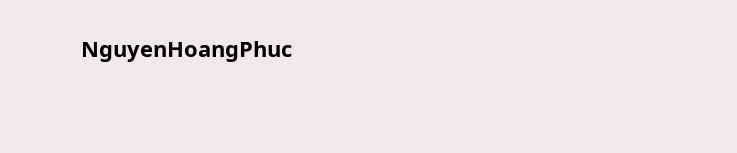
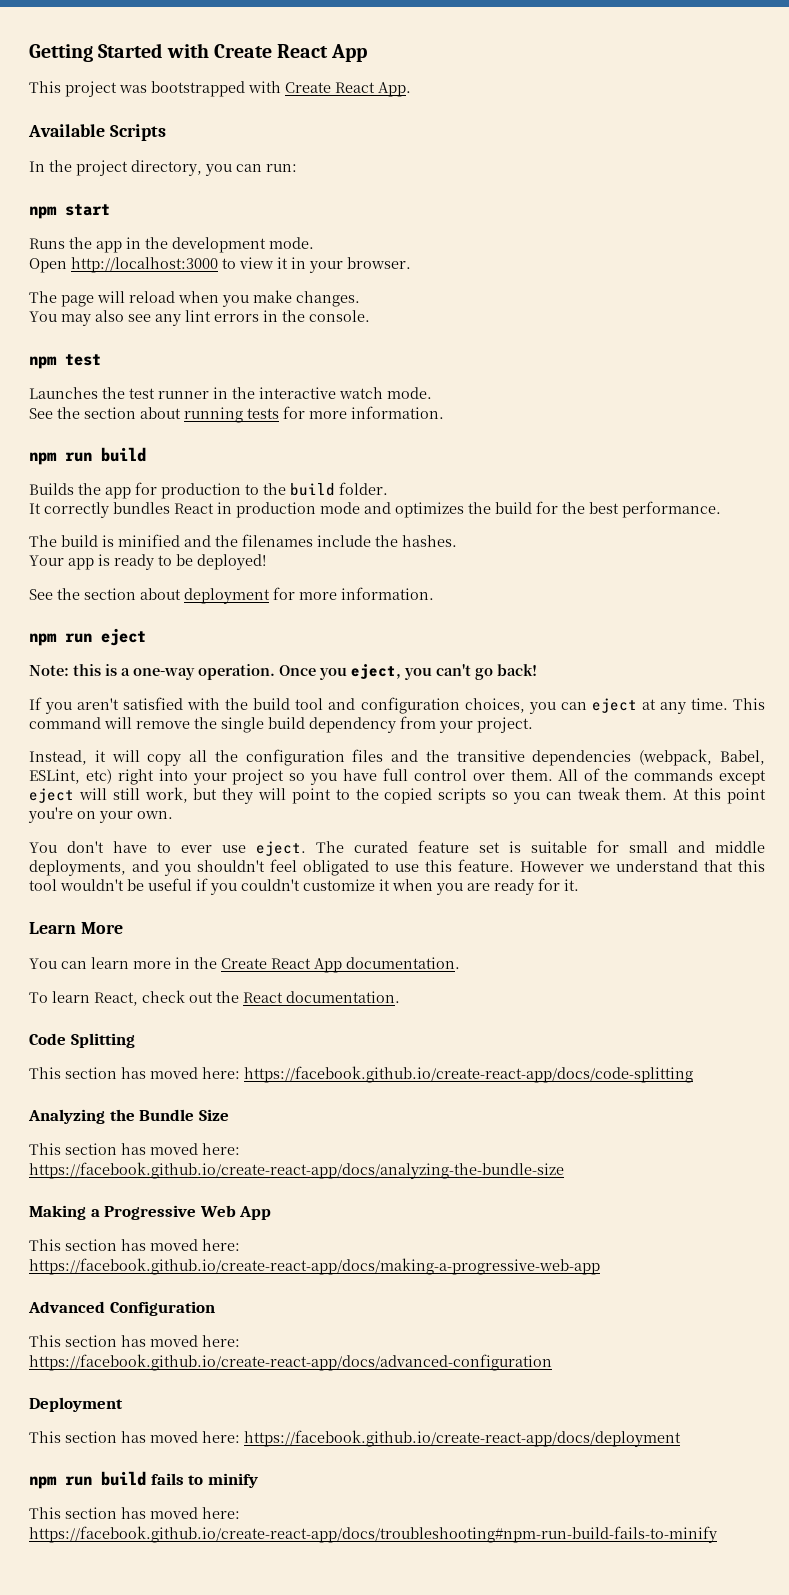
- NguyenHoangPhuc
+ Getting Started with Create React App
+ This project was bootstrapped with Create React App.
+ Available Scripts
+ In the project directory, you can run:
+ npm start
+ Runs the app in the development mode.
+ Open http://localhost:3000 to view it in your browser.
+ The page will reload when you make changes.
+ You may also see any lint errors in the console.
+ npm test
+ Launches the test runner in the interactive watch mode.
+ See the section about running tests for more information.
+ npm run build
+ Builds the app for production to the build folder.
+ It correctly bundles React in production mode and optimizes the build for the best performance.
+ The build is minified and the filenames include the hashes.
+ Your app is ready to be deployed!
+ See the section about deployment for more information.
+ npm run eject
+ Note: this is a one-way operation. Once you eject, you can't go back!
+ If you aren't satisfied with the build tool and configuration choices, you can eject at any time. This command will remove the single build dependency from your project.
+ Instead, it will copy all the configuration files and the transitive dependencies (webpack, Babel, ESLint, etc) right into your project so you have full control over them. All of the commands except eject will still work, but they will point to the copied scripts so you can tweak them. At this point you're on your own.
+ You don't have to ever use eject. The curated feature set is suitable for small and middle deployments, and you shouldn't feel obligated to use this feature. However we understand that this tool wouldn't be useful if you couldn't customize it when you are ready for it.
+ Learn More
+ You can learn more in the Create React App documentation.
+ To learn React, check out the React documentation.
+ Code Splitting
+ This section has moved here: https://facebook.github.io/create-react-app/docs/code-splitting
+ Analyzing the Bundle Size
+ This section has moved here: https://facebook.github.io/create-react-app/docs/analyzing-the-bundle-size
+ Making a Progressive Web App
+ This section has moved here: https://facebook.github.io/create-react-app/docs/making-a-progressive-web-app
+ Advanced Configuration
+ This section has moved here: https://facebook.github.io/create-react-app/docs/advanced-configuration
+ Deployment
+ This section has moved here: https://facebook.github.io/create-react-app/docs/deployment
+ npm run build fails to minify
+ This section has moved here: https://facebook.github.io/create-react-app/docs/troubleshooting#npm-run-build-fails-to-minify

